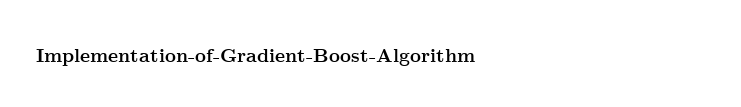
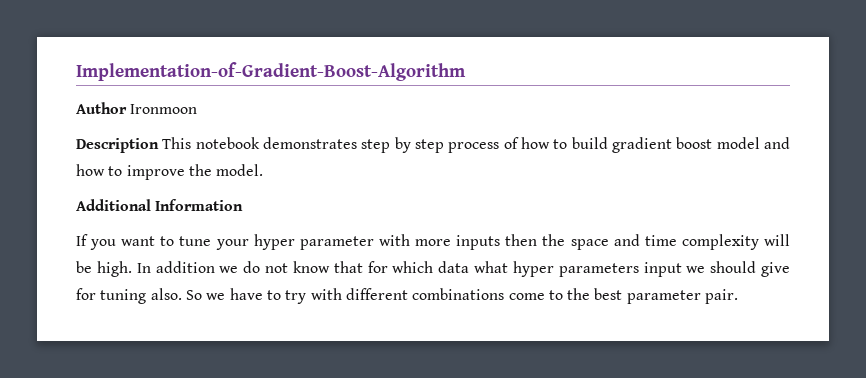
+ Author Ironmoon
+ Description This notebook demonstrates step by step process of how to build gradient boost model and how to improve the model.
+ Additional Information
+ If you want to tune your hyper parameter with more inputs then the space and time complexity will be high. In addition we do not know that for which data what hyper parameters input we should give for tuning also. So we have to try with different combinations come to the best parameter pair.

